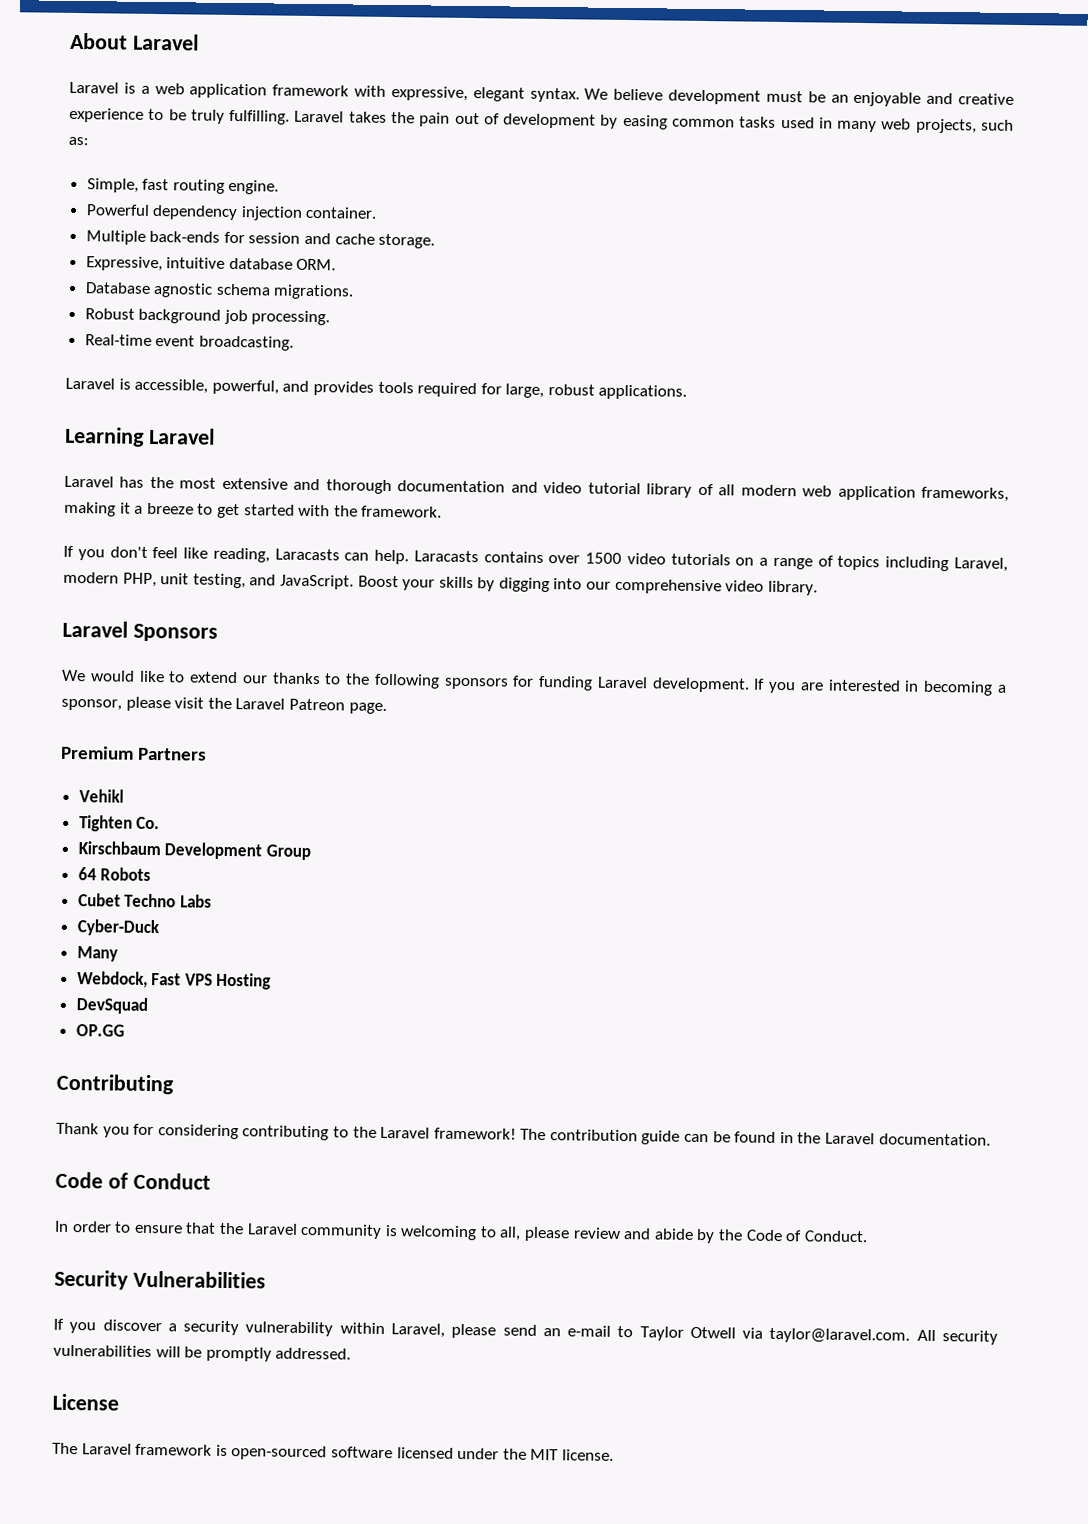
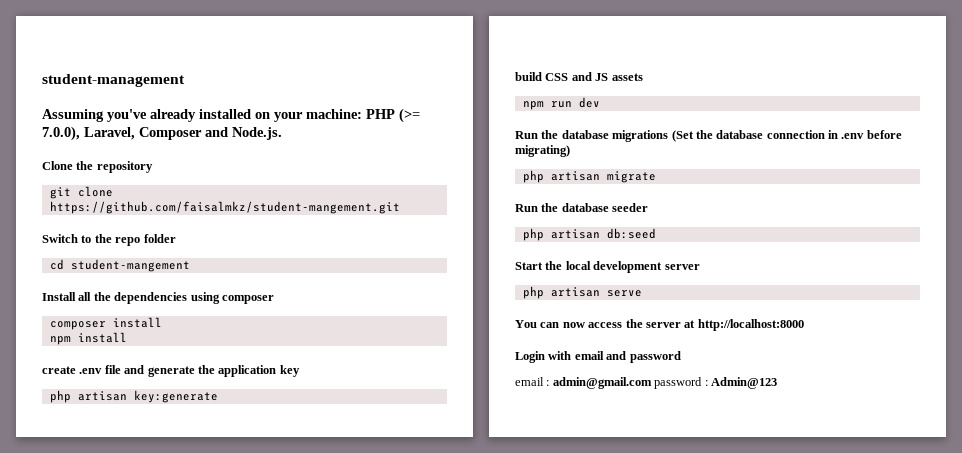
- About Laravel
- Laravel is a web application framework with expressive, elegant syntax. We believe development must be an enjoyable and creative experience to be truly fulfilling. Laravel takes the pain out of development by easing common tasks used in many web projects, such as:
- Simple, fast routing engine.
- Powerful dependency injection container.
- Multiple back-ends for session and cache storage.
- Expressive, intuitive database ORM.
- Database agnostic schema migrations.
- Robust background job processing.
- Real-time event broadcasting.
- Laravel is accessible, powerful, and provides tools required for large, robust applications.
- Learning Laravel
- Laravel has the most extensive and thorough documentation and video tutorial library of all modern web application frameworks, making it a breeze to get started with the framework.
- If you don't feel like reading, Laracasts can help. Laracasts contains over 1500 video tutorials on a range of topics including Laravel, modern PHP, unit testing, and JavaScript. Boost your skills by digging into our comprehensive video library.
- Laravel Sponsors
- We would like to extend our thanks to the following sponsors for funding Laravel development. If you are interested in becoming a sponsor, please visit the Laravel Patreon page.
- Premium Partners
- Vehikl
- Tighten Co.
- Kirschbaum Development Group
- 64 Robots
- Cubet Techno Labs
- Cyber-Duck
- Many
- Webdock, Fast VPS Hosting
- DevSquad
- OP.GG
- Contributing
- Thank you for considering contributing to the Laravel framework! The contribution guide can be found in the Laravel documentation.
- Code of Conduct
- In order to ensure that the Laravel community is welcoming to all, please review and abide by the Code of Conduct.
- Security Vulnerabilities
- If you discover a security vulnerability within Laravel, please send an e-mail to Taylor Otwell via taylor@laravel.com. All security vulnerabilities will be promptly addressed.
- License
- The Laravel framework is open-sourced software licensed under the MIT license.
+ student-management
+ Assuming you've already installed on your machine: PHP (>= 7.0.0), Laravel, Composer and Node.js.
+ Clone the repository
+ git clone https://github.com/faisalmkz/student-mangement.git
+ Switch to the repo folder
+ cd student-mangement
+ Install all the dependencies using composer
+ composer install
+ npm install
+ create .env file and generate the application key
+ php artisan key:generate
+ build CSS and JS assets
+ npm run dev
+ Run the database migrations (Set the database connection in .env before migrating)
+ php artisan migrate
+ Run the database seeder
+ php artisan db:seed
+ Start the local development server
+ php artisan serve
+ You can now access the server at http://localhost:8000
+ Login with email and password
+ email : admin@gmail.com password : Admin@123

